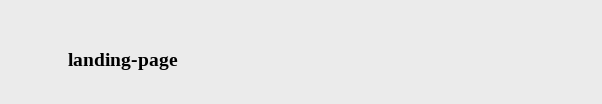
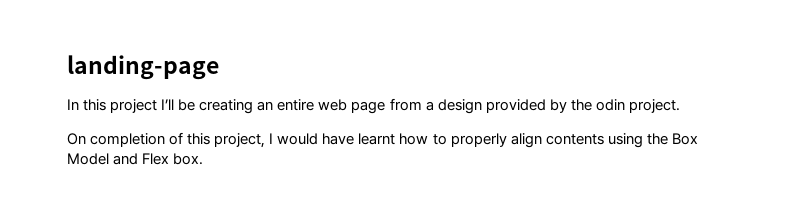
+ In this project I’ll be creating an entire web page from a design provided by the odin project.
+ On completion of this project, I would have learnt how to properly align contents using the Box Model and Flex box.

